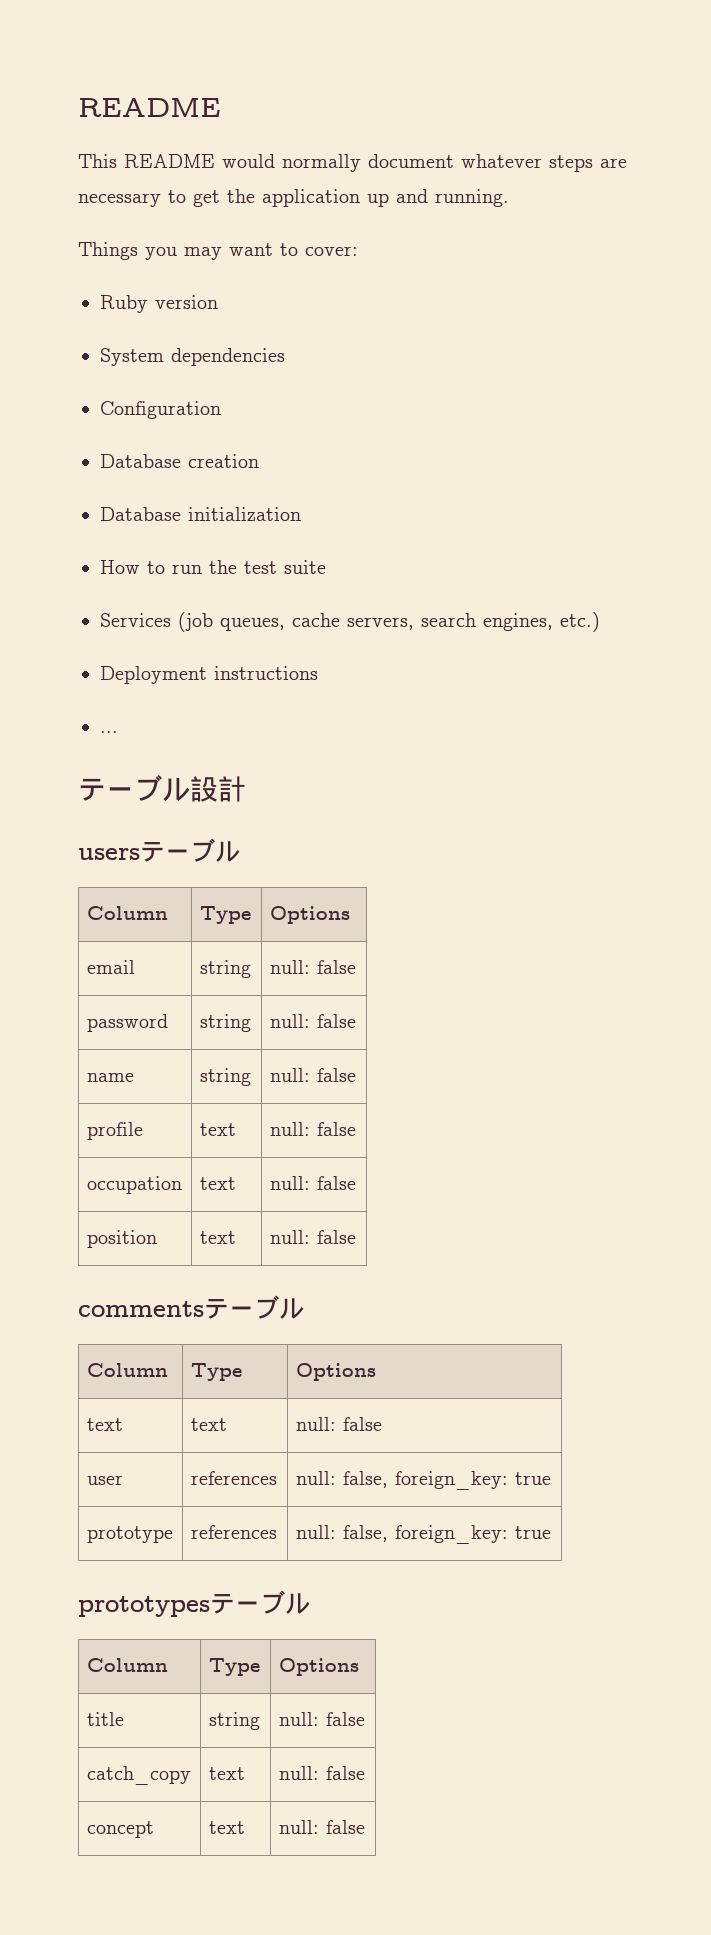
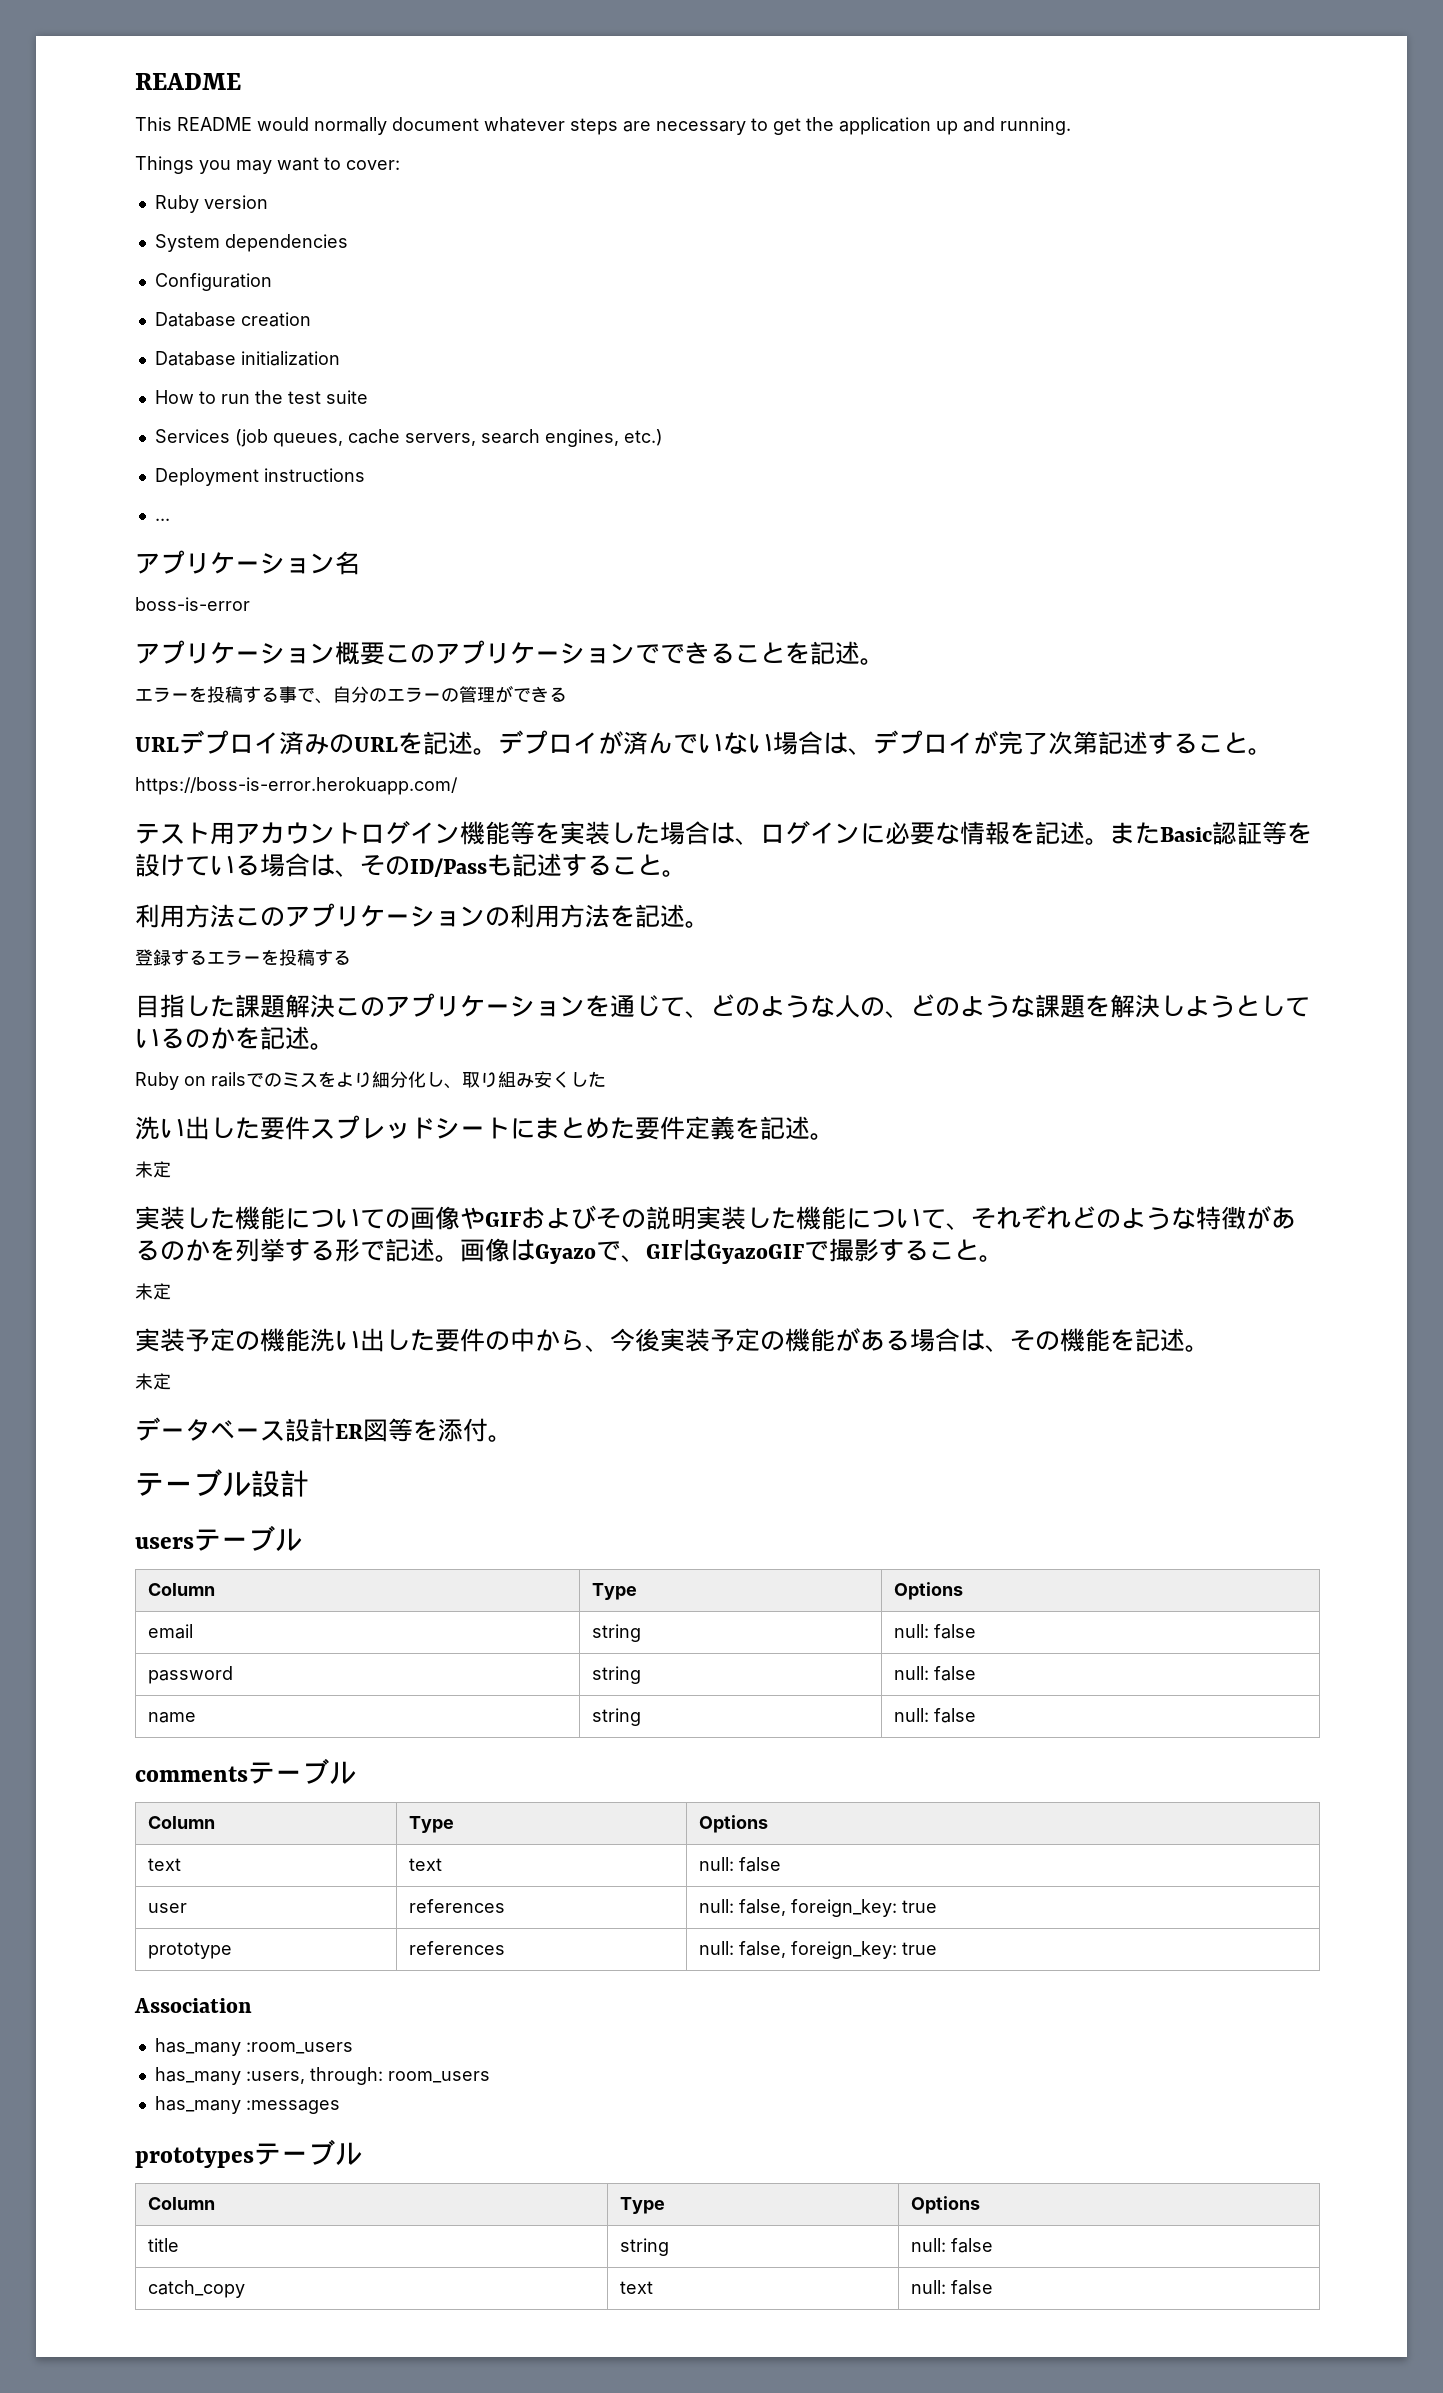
+ アプリケーション名
+ boss-is-error
+ アプリケーション概要このアプリケーションでできることを記述。
+ エラーを投稿する事で、自分のエラーの管理ができる
+ URLデプロイ済みのURLを記述。デプロイが済んでいない場合は、デプロイが完了次第記述すること。
+ https://boss-is-error.herokuapp.com/
+ テスト用アカウントログイン機能等を実装した場合は、ログインに必要な情報を記述。またBasic認証等を設けている場合は、そのID/Passも記述すること。
+ 利用方法このアプリケーションの利用方法を記述。
+ 登録するエラーを投稿する
+ 目指した課題解決このアプリケーションを通じて、どのような人の、どのような課題を解決しようとしているのかを記述。
+ Ruby on railsでのミスをより細分化し、取り組み安くした
+ 洗い出した要件スプレッドシートにまとめた要件定義を記述。
+ 未定
+ 実装した機能についての画像やGIFおよびその説明実装した機能について、それぞれどのような特徴があるのかを列挙する形で記述。画像はGyazoで、GIFはGyazoGIFで撮影すること。
+ 未定
+ 実装予定の機能洗い出した要件の中から、今後実装予定の機能がある場合は、その機能を記述。
+ 未定
+ データベース設計ER図等を添付。
- profile | text | null: false
- occupation | text | null: false
- position | text | null: false
+ Association
+ has_many :room_users
+ has_many :users, through: room_users
+ has_many :messages
- concept | text | null: false

